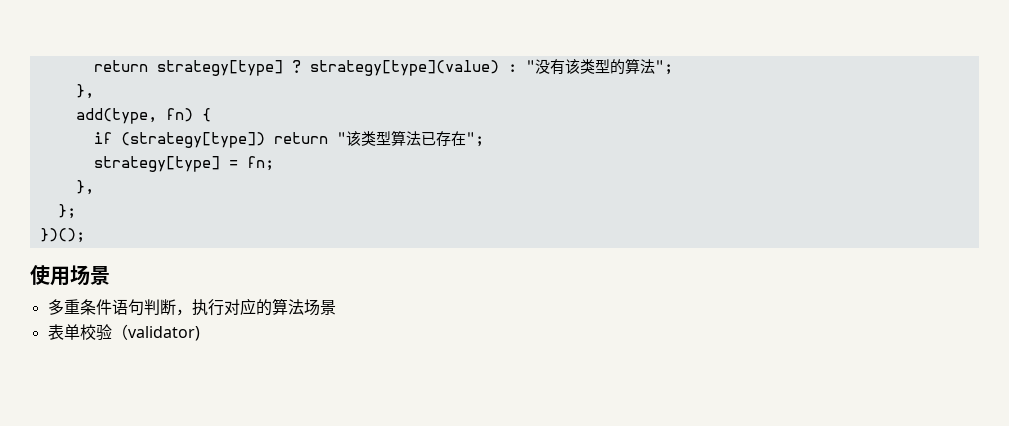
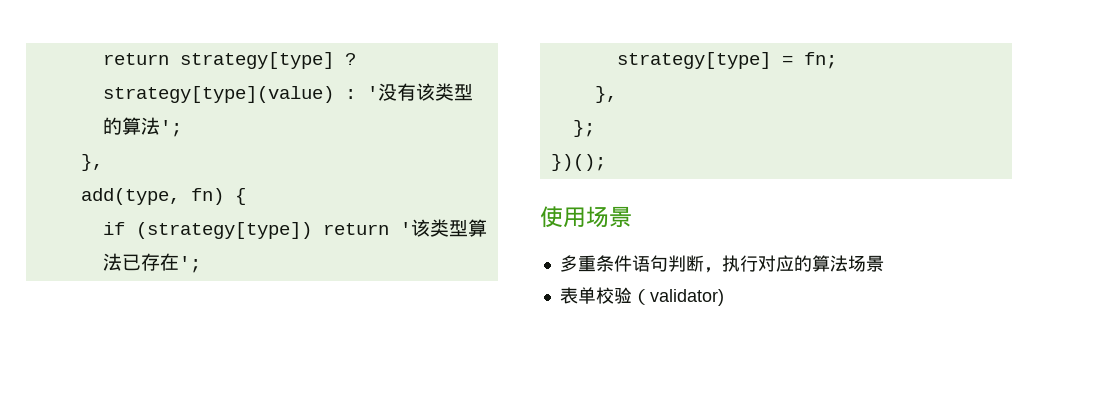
- return strategy[type] ? strategy[type](value) : "没有该类型的算法";
+ return strategy[type] ? strategy[type](value) : '没有该类型的算法';
- if (strategy[type]) return "该类型算法已存在";
+ if (strategy[type]) return '该类型算法已存在';

